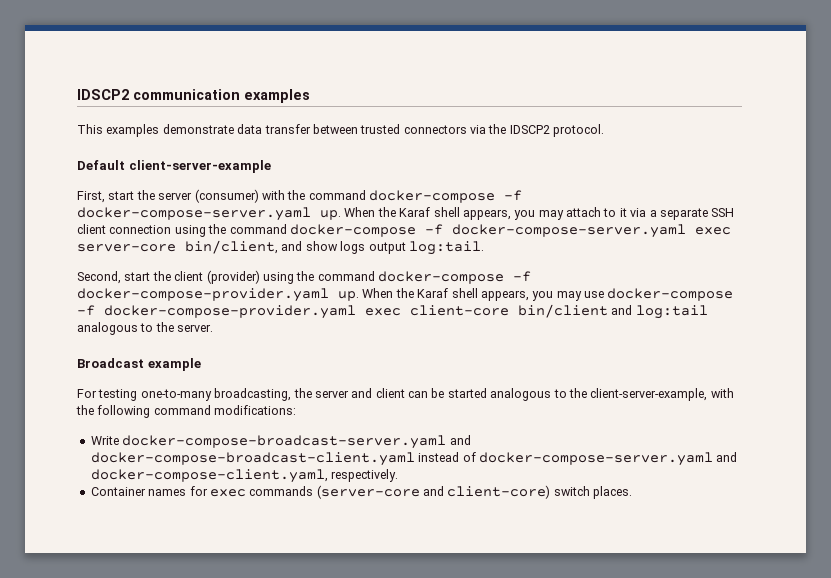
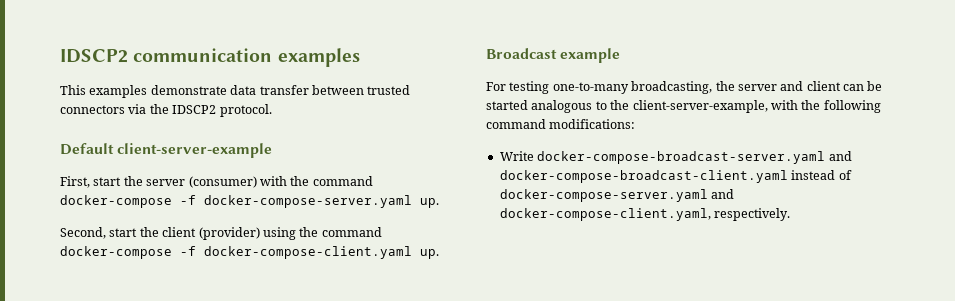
- When the Karaf shell appears, you may attach to it via a separate SSH client connection using the command docker-compose -f docker-compose-server.yaml exec server-core bin/client, and show logs output log:tail.
- Second, start the client (provider) using the command docker-compose -f docker-compose-provider.yaml up. When the Karaf shell appears, you may use docker-compose -f docker-compose-provider.yaml exec client-core bin/client and log:tail analogous to the server.
+ Second, start the client (provider) using the command docker-compose -f docker-compose-client.yaml up.
- Container names for exec commands (server-core and client-core) switch places.

